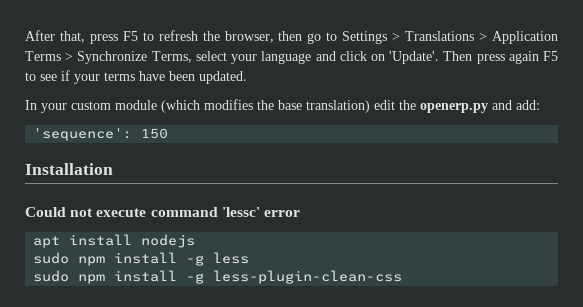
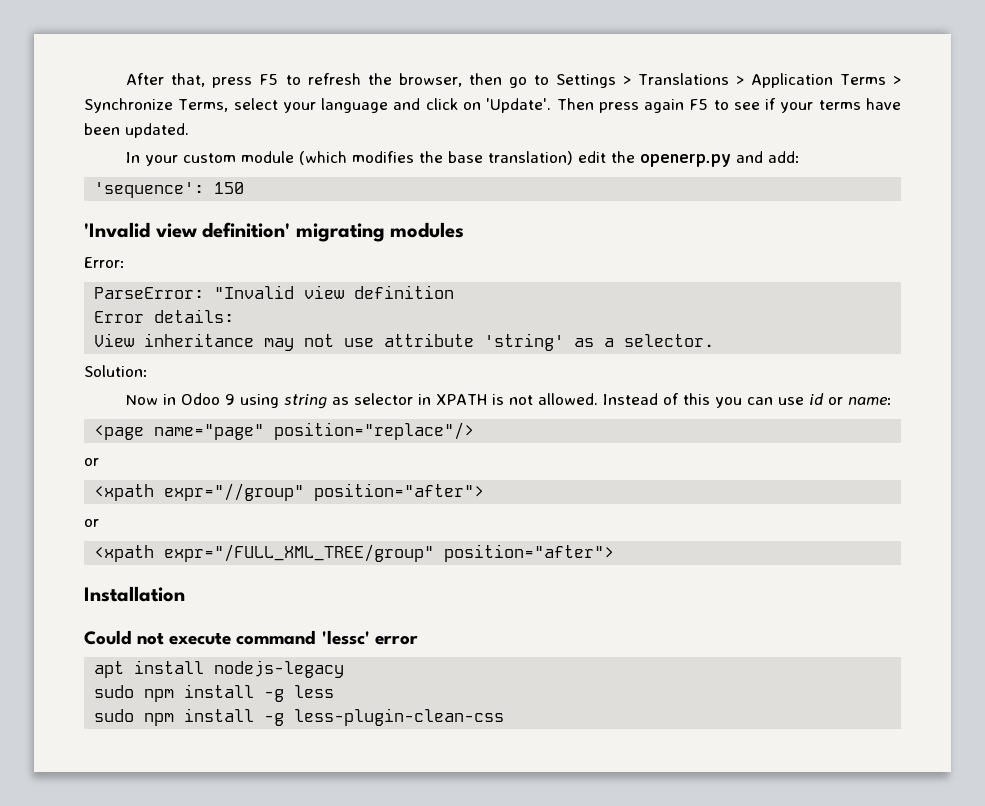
+ 'Invalid view definition' migrating modules
+ Error:
+ ParseError: "Invalid view definition
+ Error details:
+ View inheritance may not use attribute 'string' as a selector.
+ Solution:
+ Now in Odoo 9 using string as selector in XPATH is not allowed. Instead of this you can use id or name:
+ <page name="page" position="replace"/>
+ or
+ <xpath expr="//group" position="after">
+ or
+ <xpath expr="/FULL_XML_TREE/group" position="after">
- apt install nodejs
+ apt install nodejs-legacy

